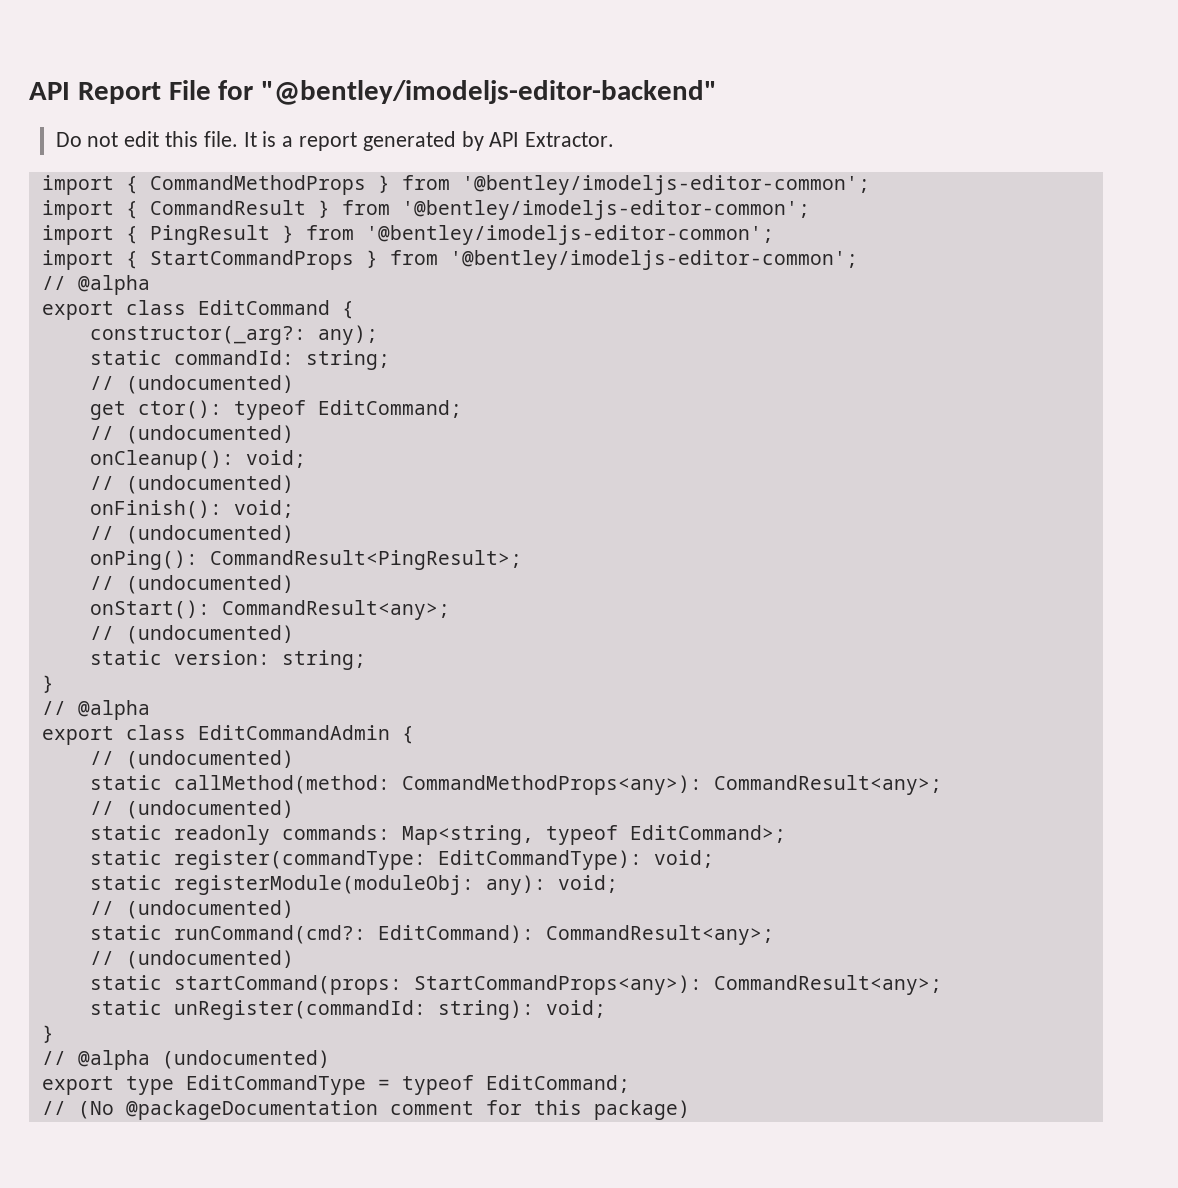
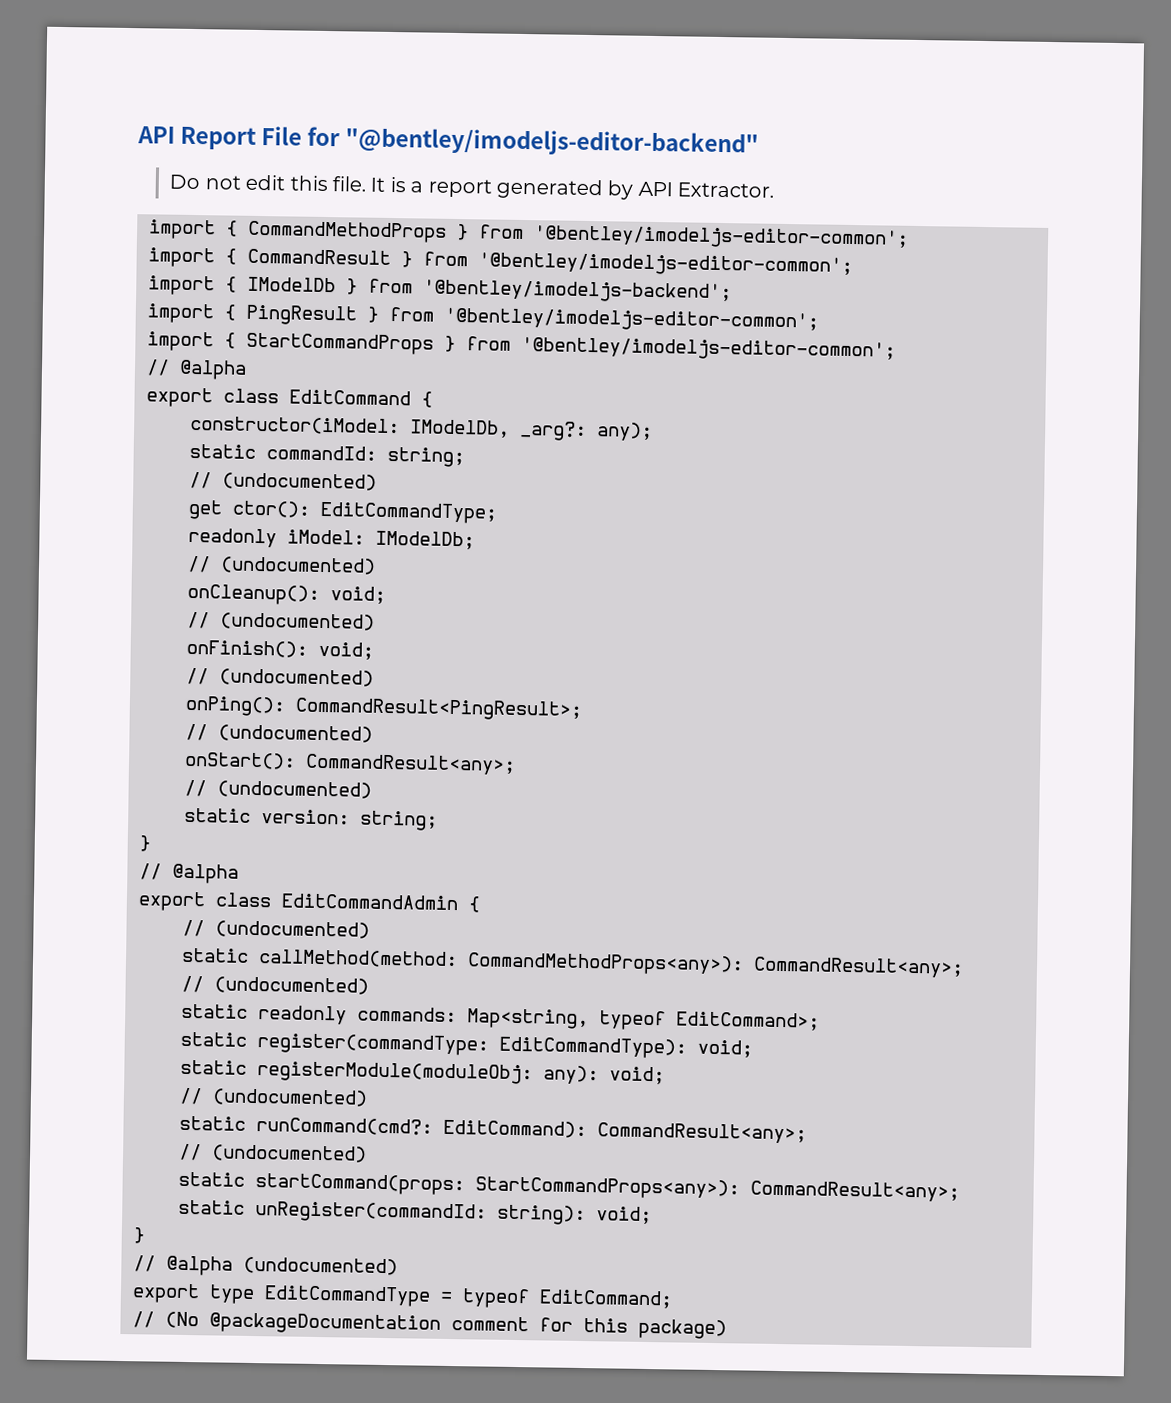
+ import { IModelDb } from '@bentley/imodeljs-backend';
- constructor(_arg?: any);
+ constructor(iModel: IModelDb, _arg?: any);
- get ctor(): typeof EditCommand;
+ get ctor(): EditCommandType;
+ readonly iModel: IModelDb;

